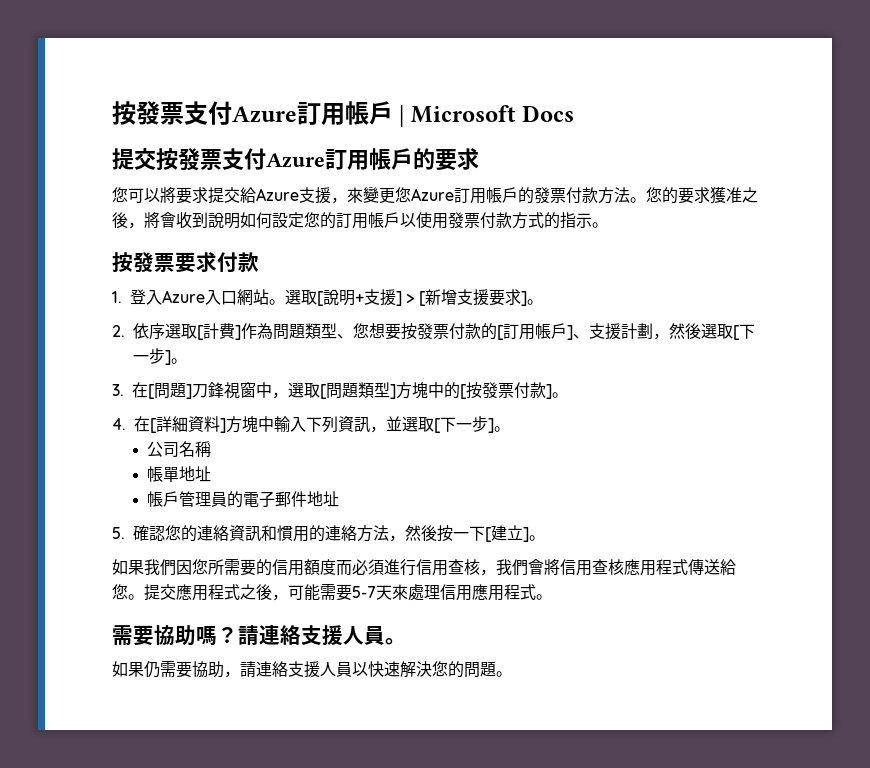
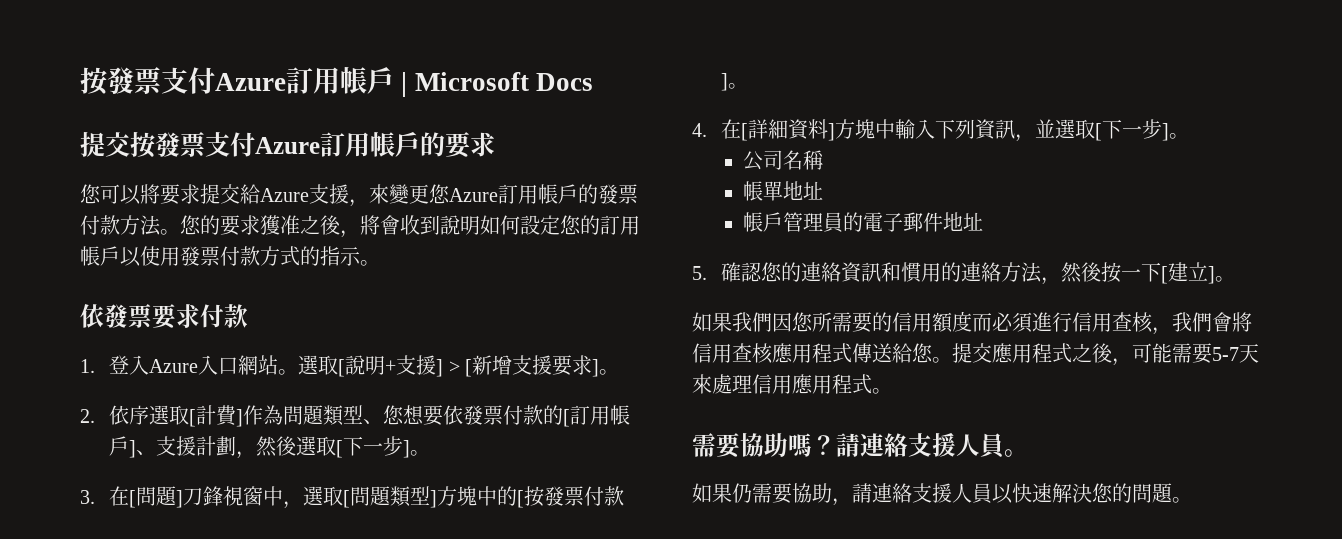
- 按發票要求付款
+ 依發票要求付款
- 2.依序選取[計費]作為問題類型、您想要按發票付款的[訂用帳戶]、支援計劃，然後選取[下一步]。
+ 2.依序選取[計費]作為問題類型、您想要依發票付款的[訂用帳戶]、支援計劃，然後選取[下一步]。

